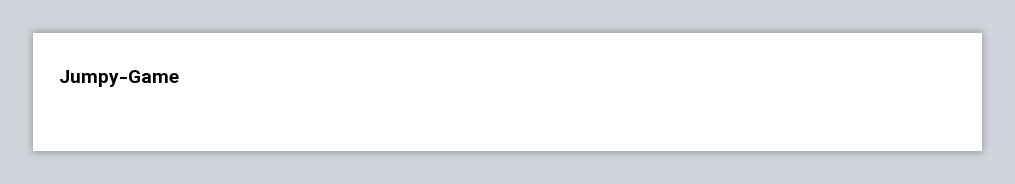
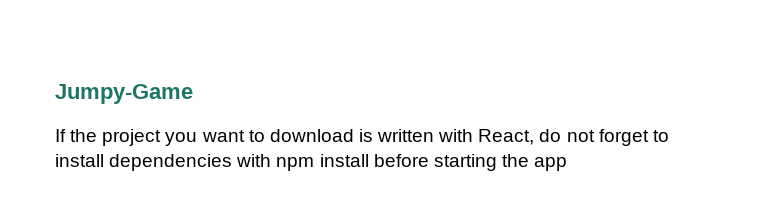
+ If the project you want to download is written with React, do not forget to install dependencies with npm install before starting the app

